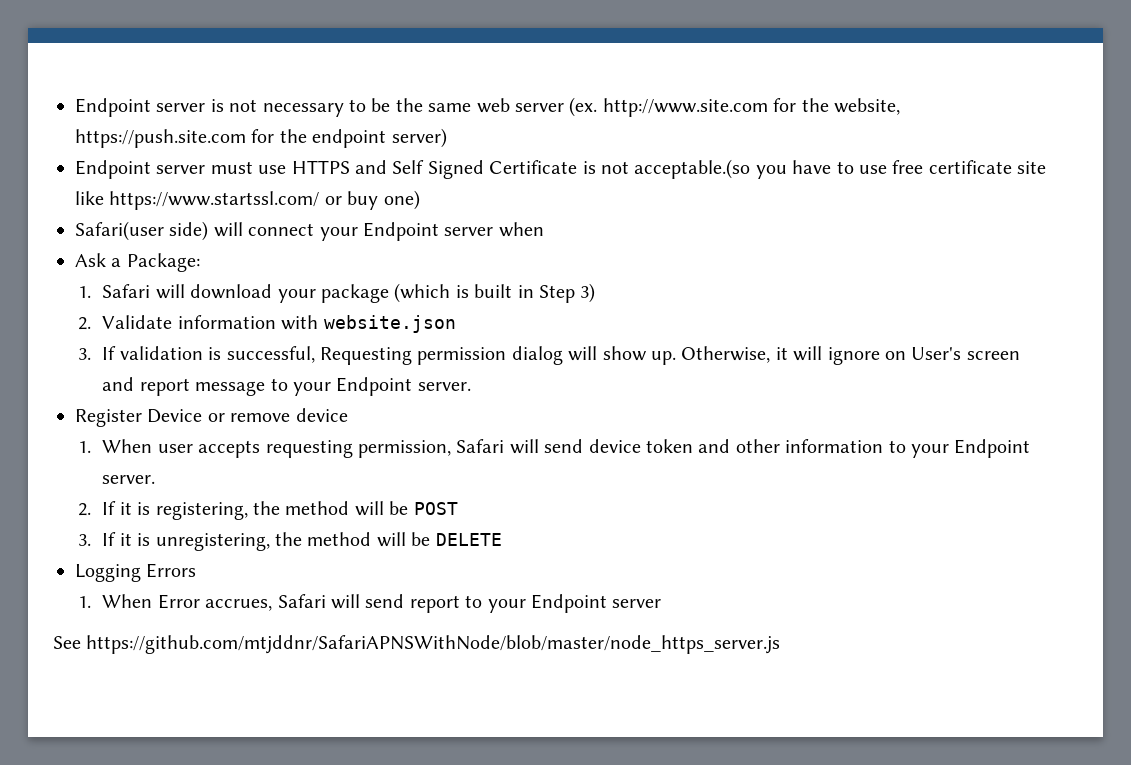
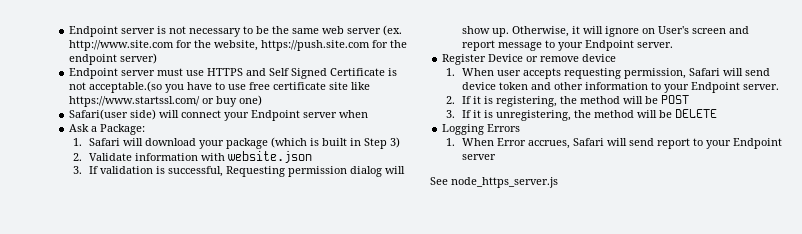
- See https://github.com/mtjddnr/SafariAPNSWithNode/blob/master/node_https_server.js
+ See node_https_server.js

